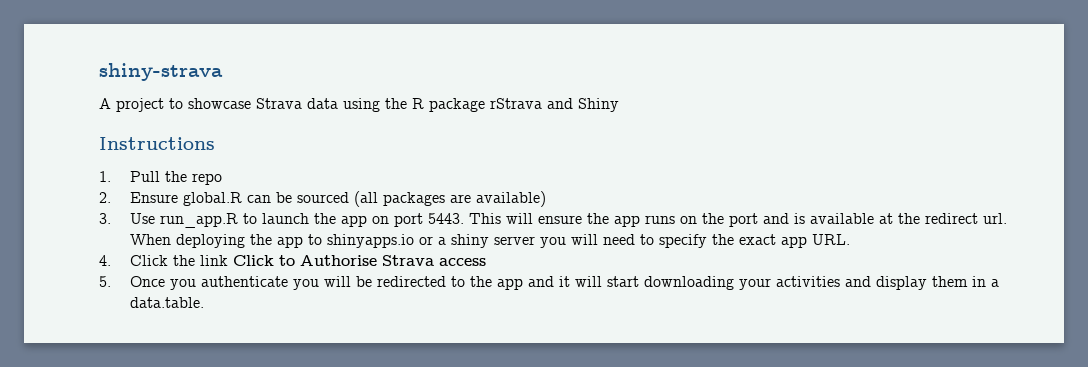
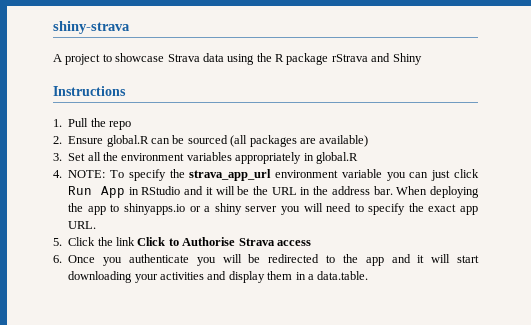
- 3. Use run_app.R to launch the app on port 5443. This will ensure the app runs on the port and is available at the redirect url.
+ 3. Set all the environment variables appropriately in global.R
+ 4. NOTE: To specify the strava_app_url environment variable you can just click Run App in RStudio and it will be the URL in the address bar.
- 4. Click the link Click to Authorise Strava access
+ 5. Click the link Click to Authorise Strava access
- 5. Once you authenticate you will be redirected to the app and it will start downloading your activities and display them in a data.table.
+ 6. Once you authenticate you will be redirected to the app and it will start downloading your activities and display them in a data.table.

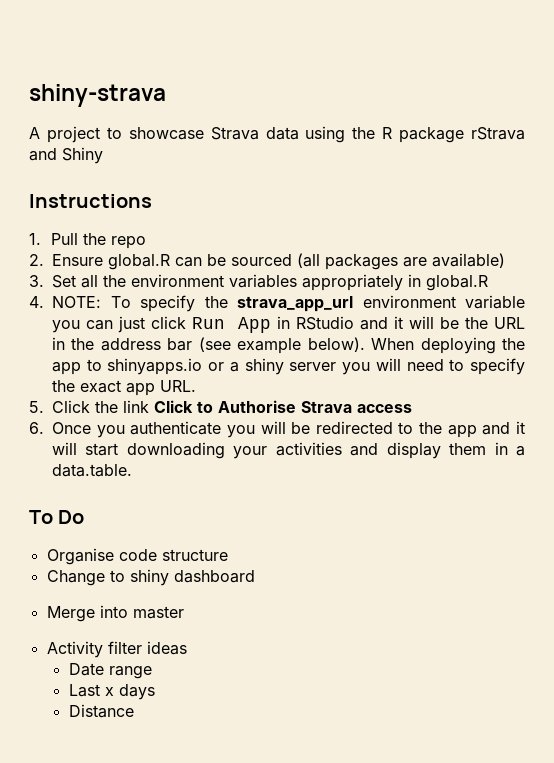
- 4. NOTE: To specify the strava_app_url environment variable you can just click Run App in RStudio and it will be the URL in the address bar.
+ 4. NOTE: To specify the strava_app_url environment variable you can just click Run App in RStudio and it will be the URL in the address bar (see example below).
+ To Do
+ Organise code structure
+ Change to shiny dashboard
+ Merge into master
+ Activity filter ideas
+ Date range
+ Last x days
+ Distance

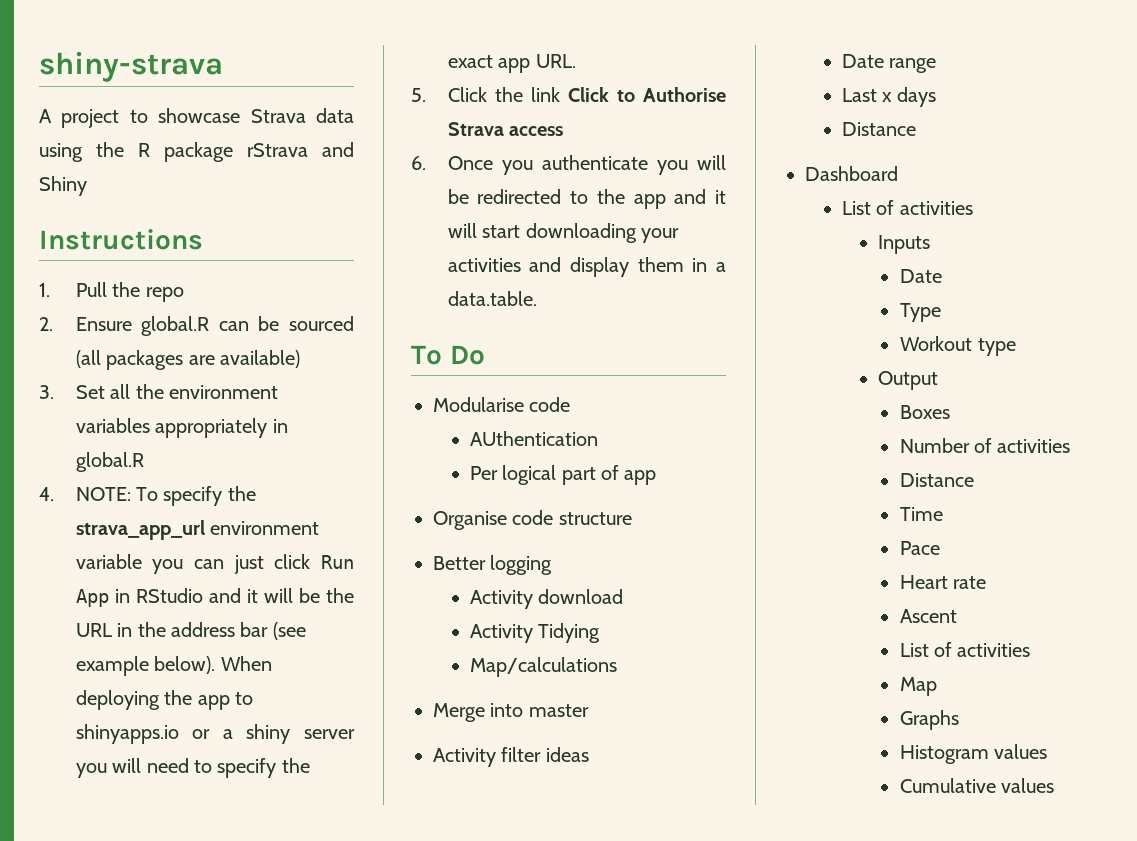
+ Modularise code
+ AUthentication
+ Per logical part of app
  Organise code structure
- Change to shiny dashboard
+ Better logging
+ Activity download
+ Activity Tidying
+ Map/calculations
+ Dashboard
+ List of activities
+ Inputs
+ Date
+ Type
+ Workout type
+ Output
+ Boxes
+ Number of activities
+ Distance
+ Time
+ Pace
+ Heart rate
+ Ascent
+ List of activities
+ Map
+ Graphs
+ Histogram values
+ Cumulative values

